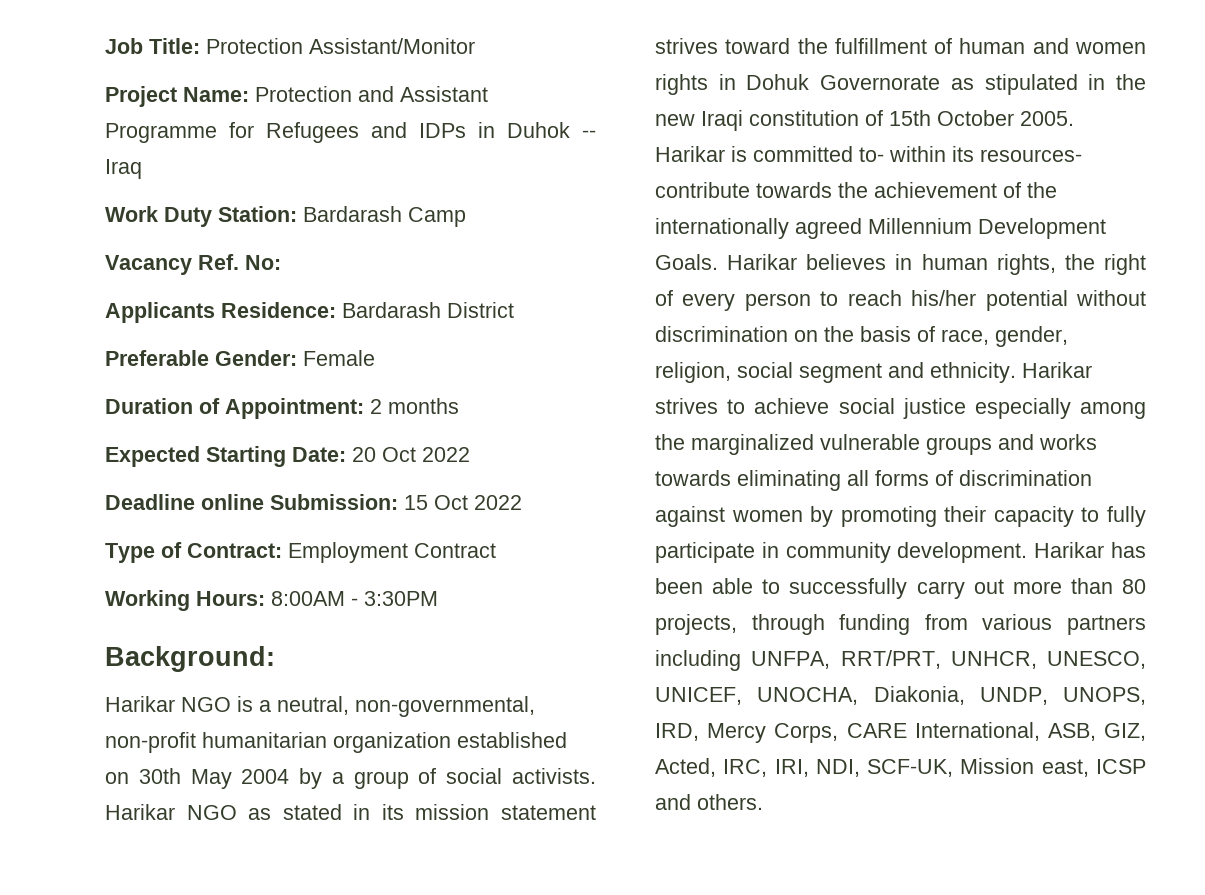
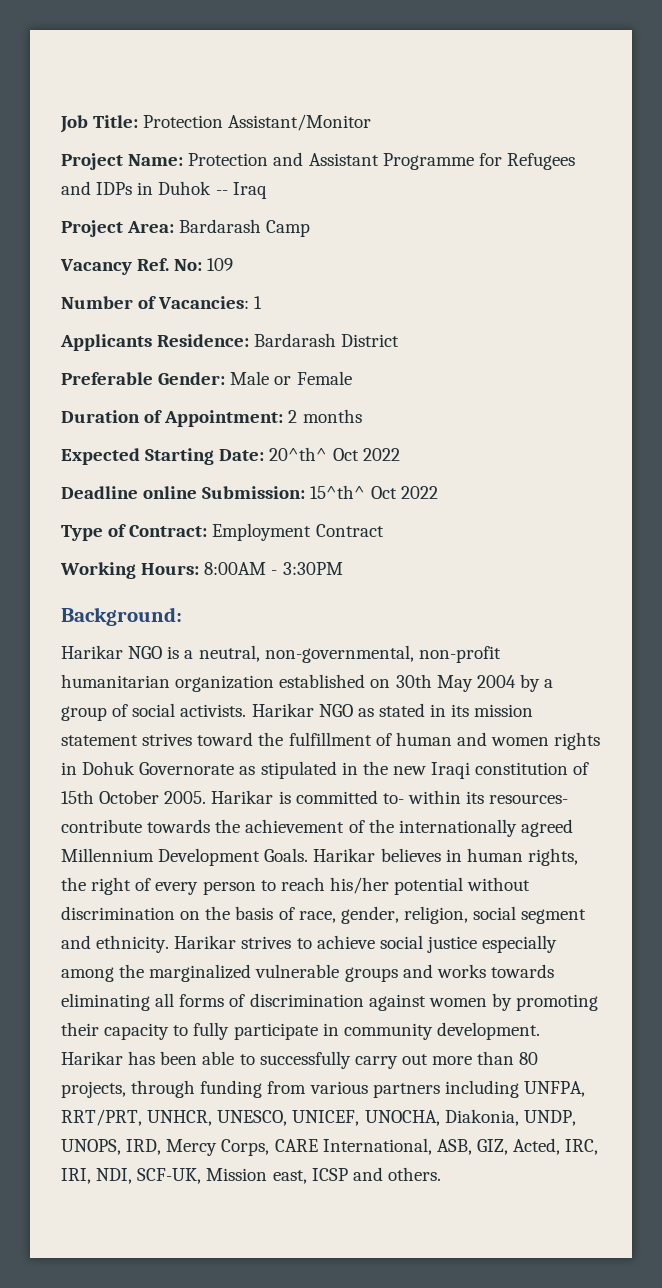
- Work Duty Station: Bardarash Camp
+ Project Area: Bardarash Camp
- Vacancy Ref. No:
+ Vacancy Ref. No: 109
+ Number of Vacancies: 1
- Preferable Gender: Female
+ Preferable Gender: Male or Female
- Expected Starting Date: 20 Oct 2022
+ Expected Starting Date: 20^th^ Oct 2022
- Deadline online Submission: 15 Oct 2022
+ Deadline online Submission: 15^th^ Oct 2022

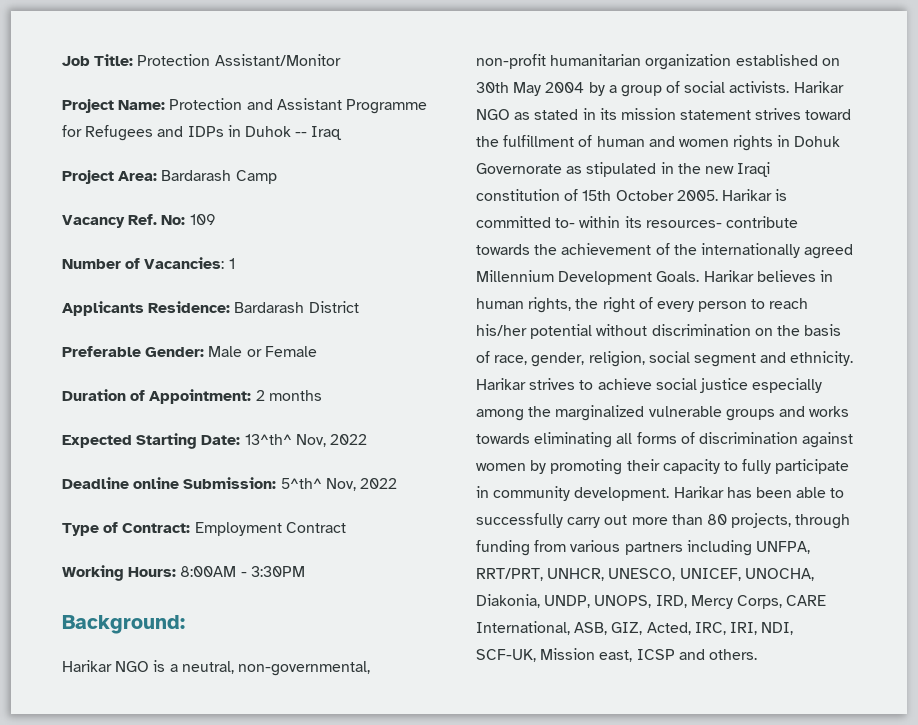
- Expected Starting Date: 20^th^ Oct 2022
+ Expected Starting Date: 13^th^ Nov, 2022
- Deadline online Submission: 15^th^ Oct 2022
+ Deadline online Submission: 5^th^ Nov, 2022

